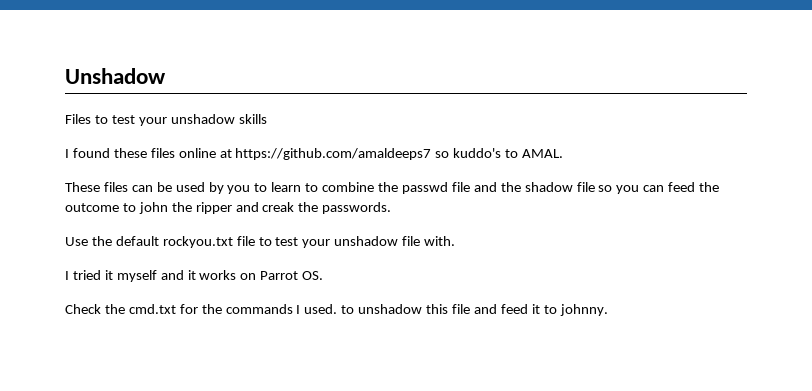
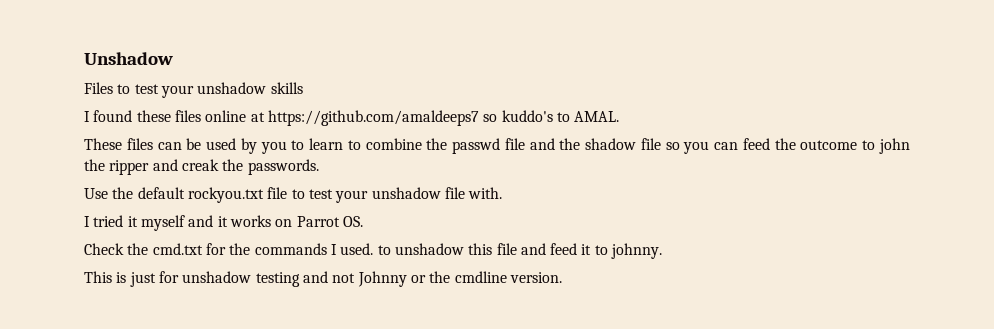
+ This is just for unshadow testing and not Johnny or the cmdline version.

